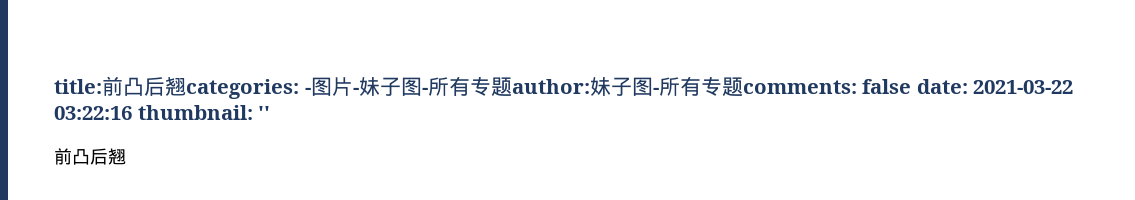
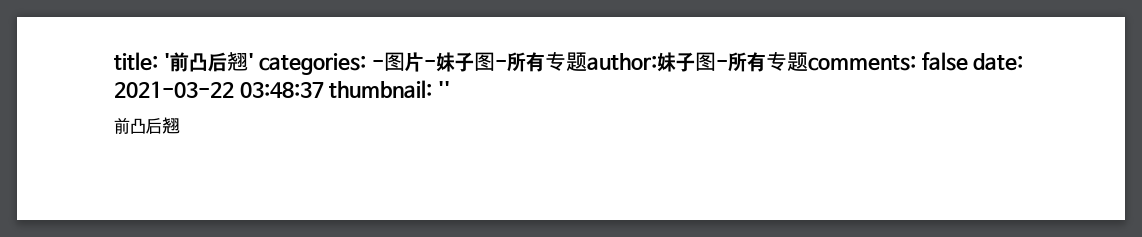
- title:前凸后翘categories: -图片-妹子图-所有专题author:妹子图-所有专题comments: false date: 2021-03-22 03:22:16 thumbnail: ''
+ title: '前凸后翘' categories: -图片-妹子图-所有专题author:妹子图-所有专题comments: false date: 2021-03-22 03:48:37 thumbnail: ''

